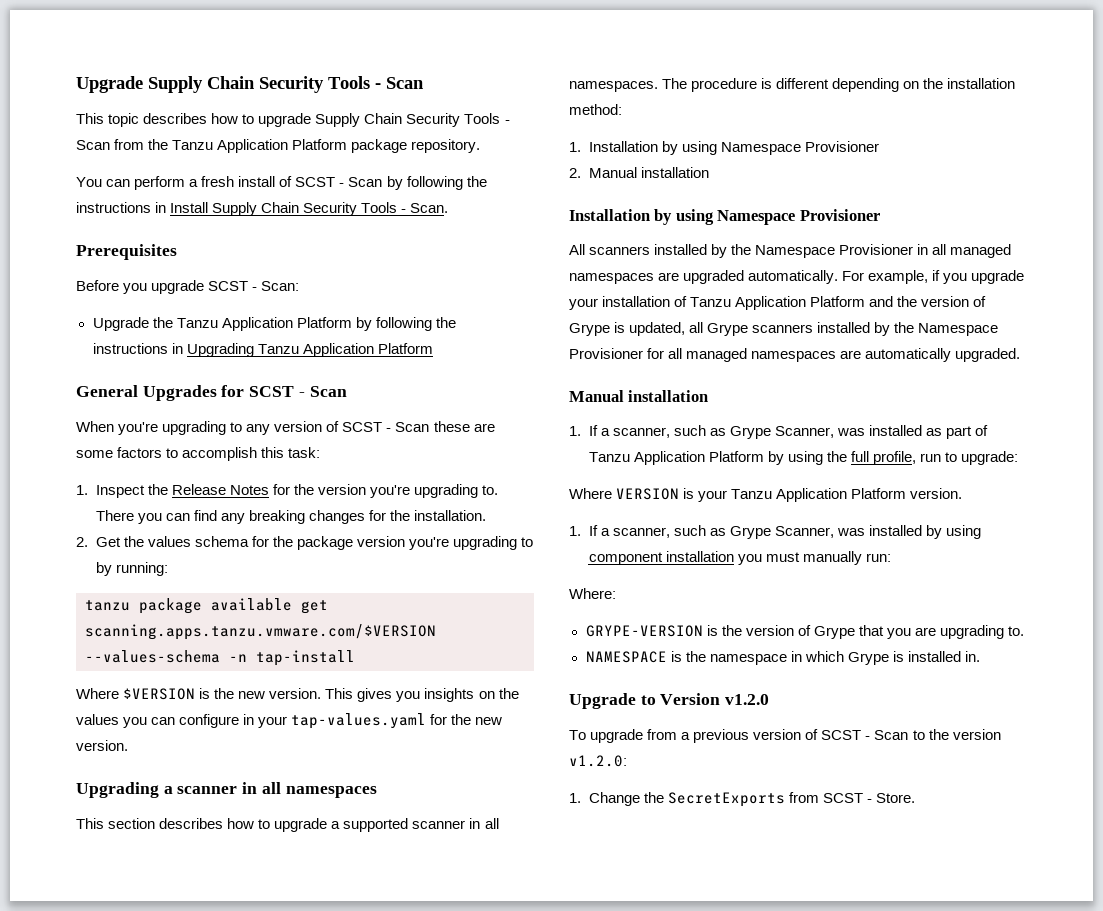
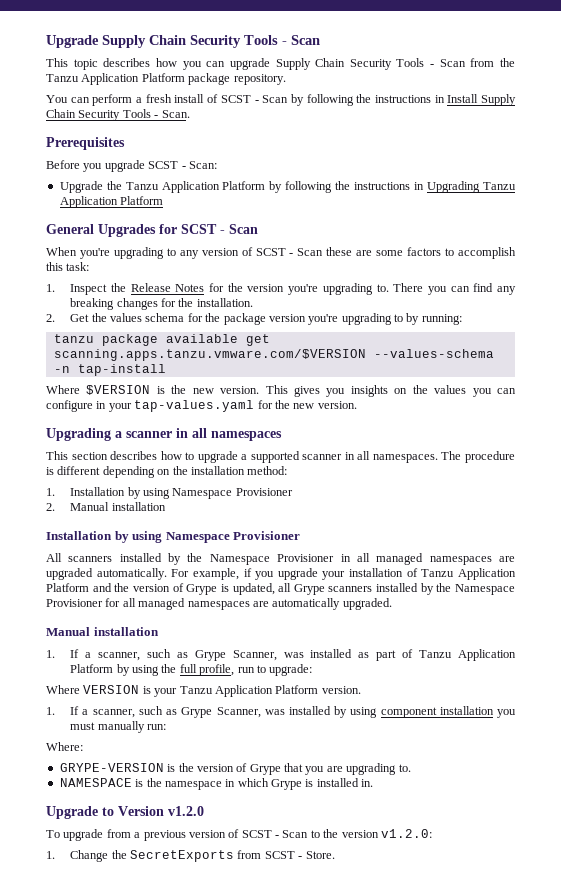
- This topic describes how to upgrade Supply Chain Security Tools - Scan from the Tanzu Application Platform package repository.
+ This topic describes how you can upgrade Supply Chain Security Tools - Scan from the Tanzu Application Platform package repository.

